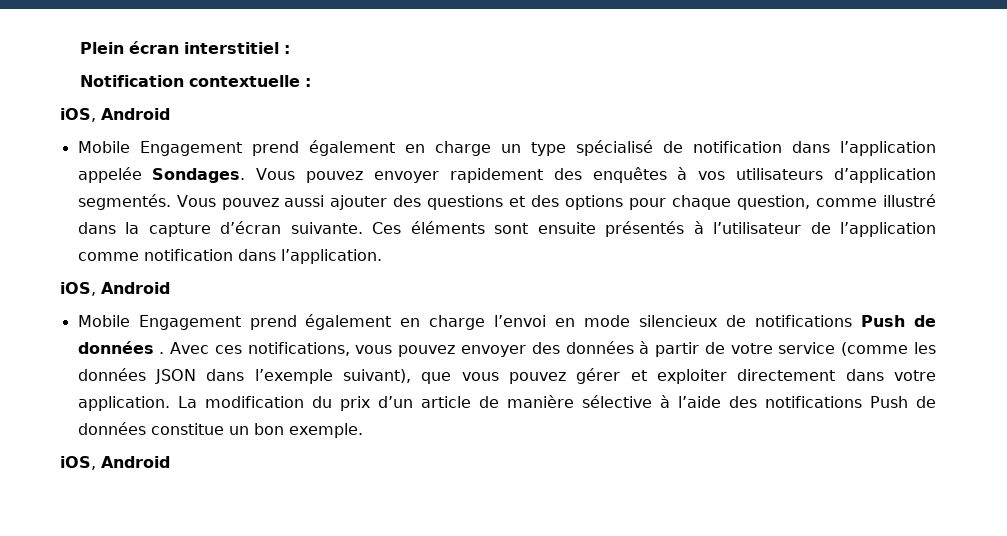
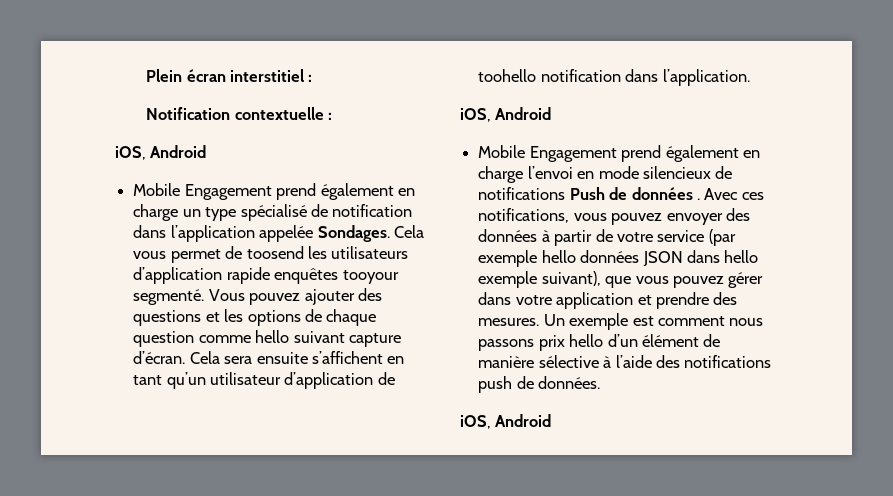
- Vous pouvez envoyer rapidement des enquêtes à vos utilisateurs d’application segmentés. Vous pouvez aussi ajouter des questions et des options pour chaque question, comme illustré dans la capture d’écran suivante. Ces éléments sont ensuite présentés à l’utilisateur de l’application comme notification dans l’application.
+ Cela vous permet de toosend les utilisateurs d’application rapide enquêtes tooyour segmenté. Vous pouvez ajouter des questions et les options de chaque question comme hello suivant capture d’écran. Cela sera ensuite s’affichent en tant qu’un utilisateur d’application de toohello notification dans l’application.
- Avec ces notifications, vous pouvez envoyer des données à partir de votre service (comme les données JSON dans l’exemple suivant), que vous pouvez gérer et exploiter directement dans votre application. La modification du prix d’un article de manière sélective à l’aide des notifications Push de données constitue un bon exemple.
+ Avec ces notifications, vous pouvez envoyer des données à partir de votre service (par exemple hello données JSON dans hello exemple suivant), que vous pouvez gérer dans votre application et prendre des mesures. Un exemple est comment nous passons prix hello d’un élément de manière sélective à l’aide des notifications push de données.

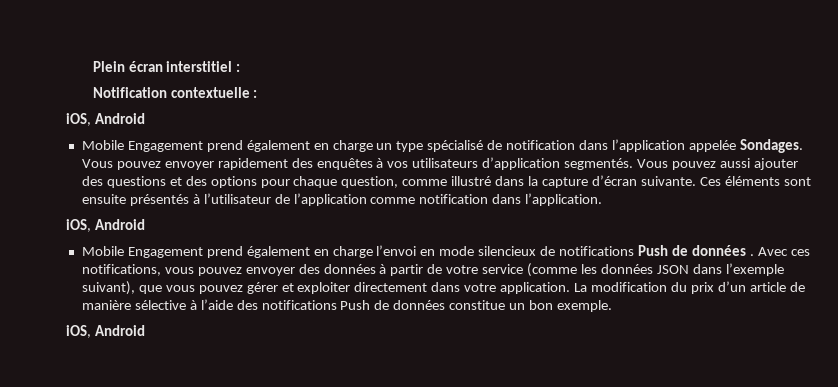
- Cela vous permet de toosend les utilisateurs d’application rapide enquêtes tooyour segmenté. Vous pouvez ajouter des questions et les options de chaque question comme hello suivant capture d’écran. Cela sera ensuite s’affichent en tant qu’un utilisateur d’application de toohello notification dans l’application.
+ Vous pouvez envoyer rapidement des enquêtes à vos utilisateurs d’application segmentés. Vous pouvez aussi ajouter des questions et des options pour chaque question, comme illustré dans la capture d’écran suivante. Ces éléments sont ensuite présentés à l’utilisateur de l’application comme notification dans l’application.
- Avec ces notifications, vous pouvez envoyer des données à partir de votre service (par exemple hello données JSON dans hello exemple suivant), que vous pouvez gérer dans votre application et prendre des mesures. Un exemple est comment nous passons prix hello d’un élément de manière sélective à l’aide des notifications push de données.
+ Avec ces notifications, vous pouvez envoyer des données à partir de votre service (comme les données JSON dans l’exemple suivant), que vous pouvez gérer et exploiter directement dans votre application. La modification du prix d’un article de manière sélective à l’aide des notifications Push de données constitue un bon exemple.

